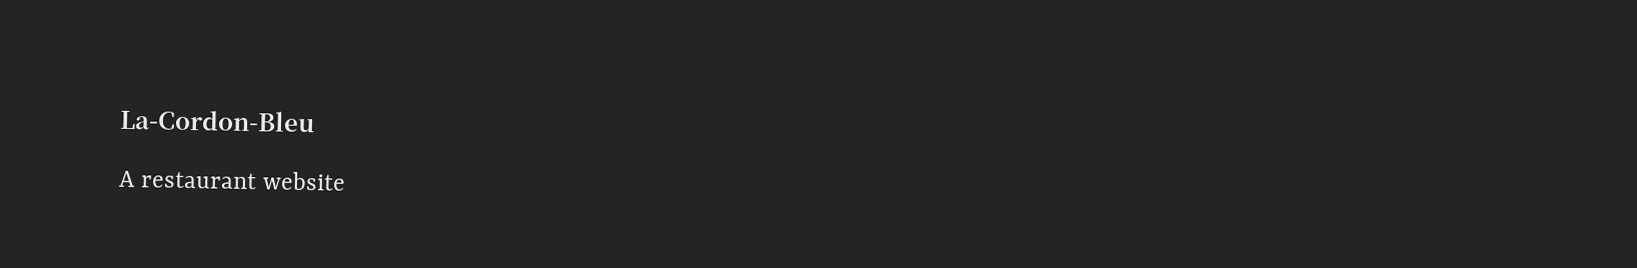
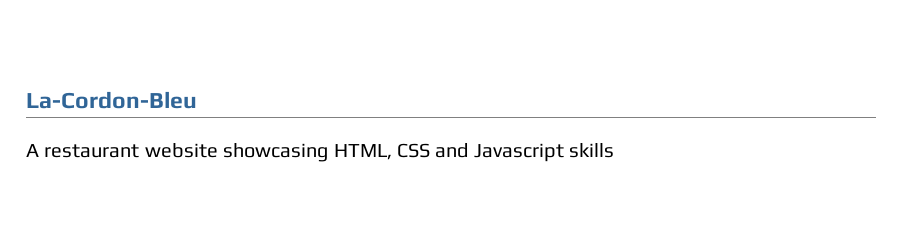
- A restaurant website
+ A restaurant website showcasing HTML, CSS and Javascript skills

